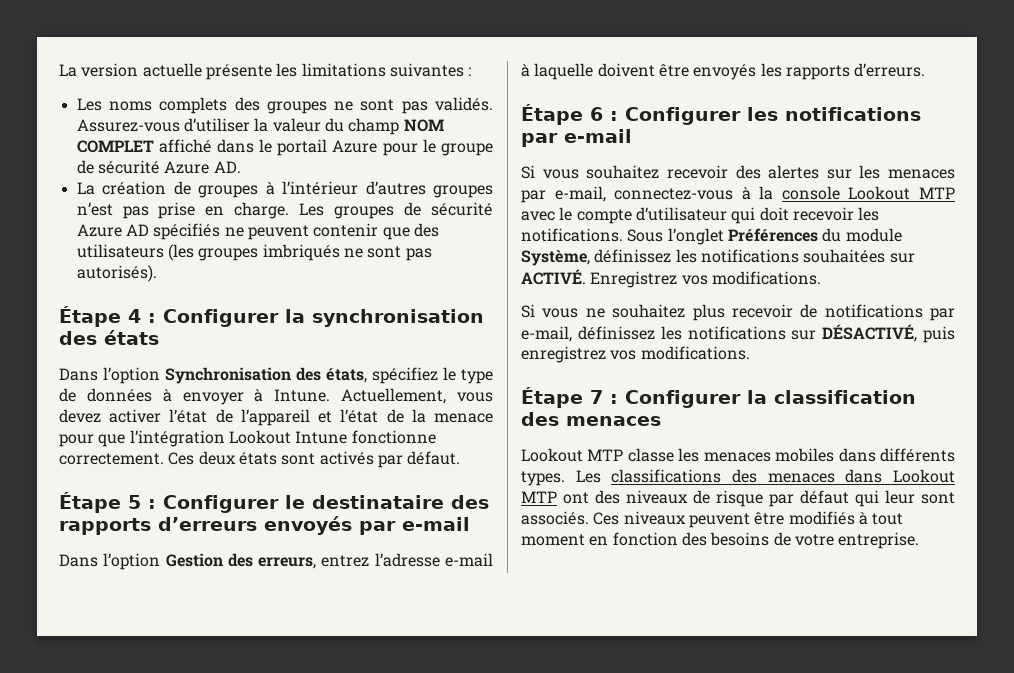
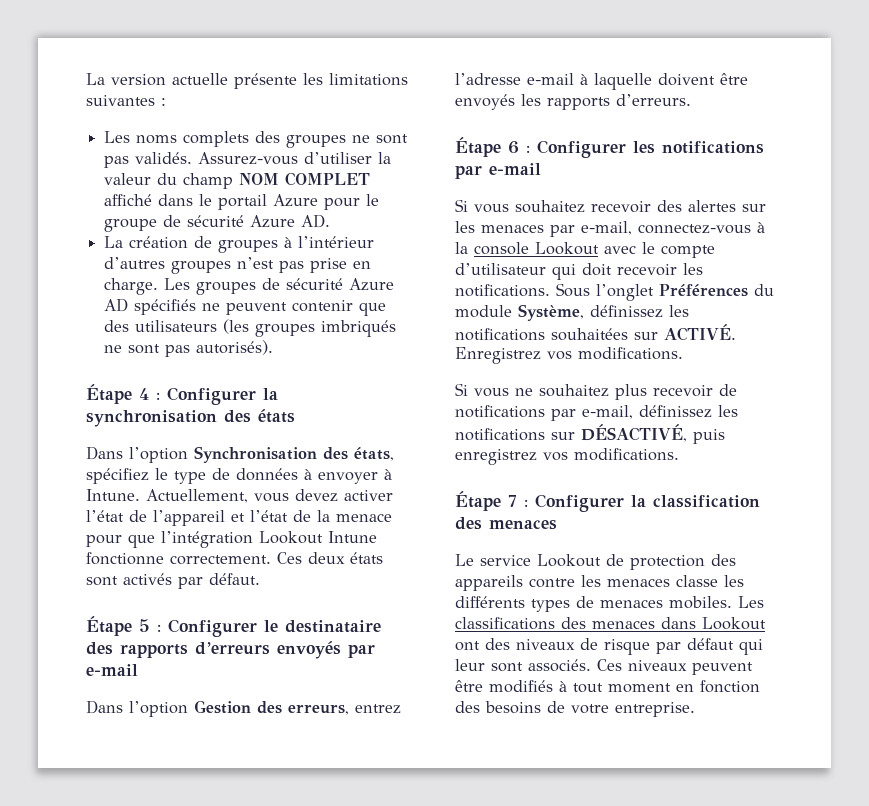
- Si vous souhaitez recevoir des alertes sur les menaces par e-mail, connectez-vous à la console Lookout MTP avec le compte d’utilisateur qui doit recevoir les notifications.
+ Si vous souhaitez recevoir des alertes sur les menaces par e-mail, connectez-vous à la console Lookout avec le compte d’utilisateur qui doit recevoir les notifications.
- Lookout MTP classe les menaces mobiles dans différents types.
+ Le service Lookout de protection des appareils contre les menaces classe les différents types de menaces mobiles.
- Les classifications des menaces dans Lookout MTP ont des niveaux de risque par défaut qui leur sont associés.
+ Les classifications des menaces dans Lookout ont des niveaux de risque par défaut qui leur sont associés.

